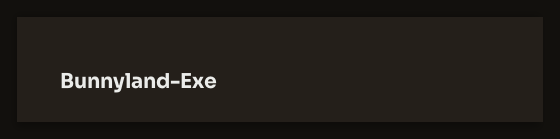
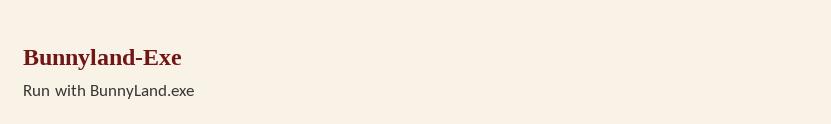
+ Run with BunnyLand.exe

